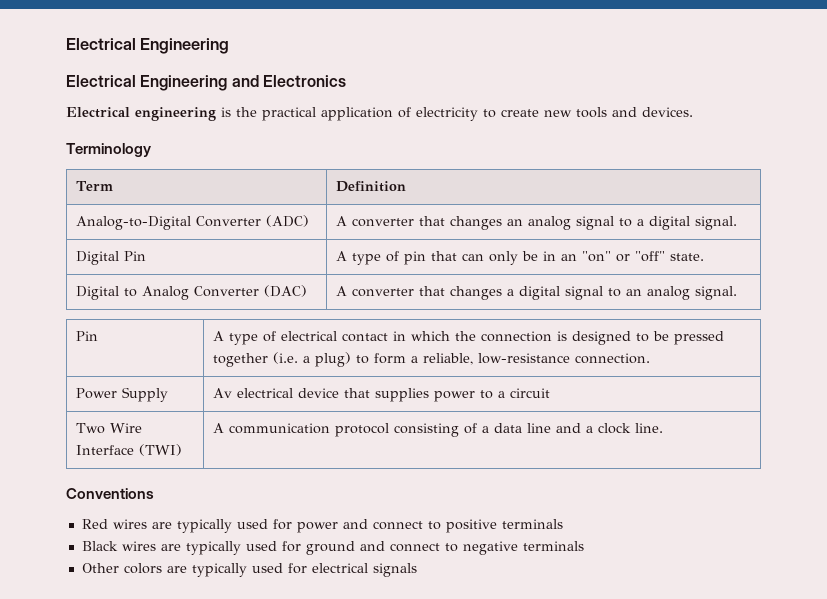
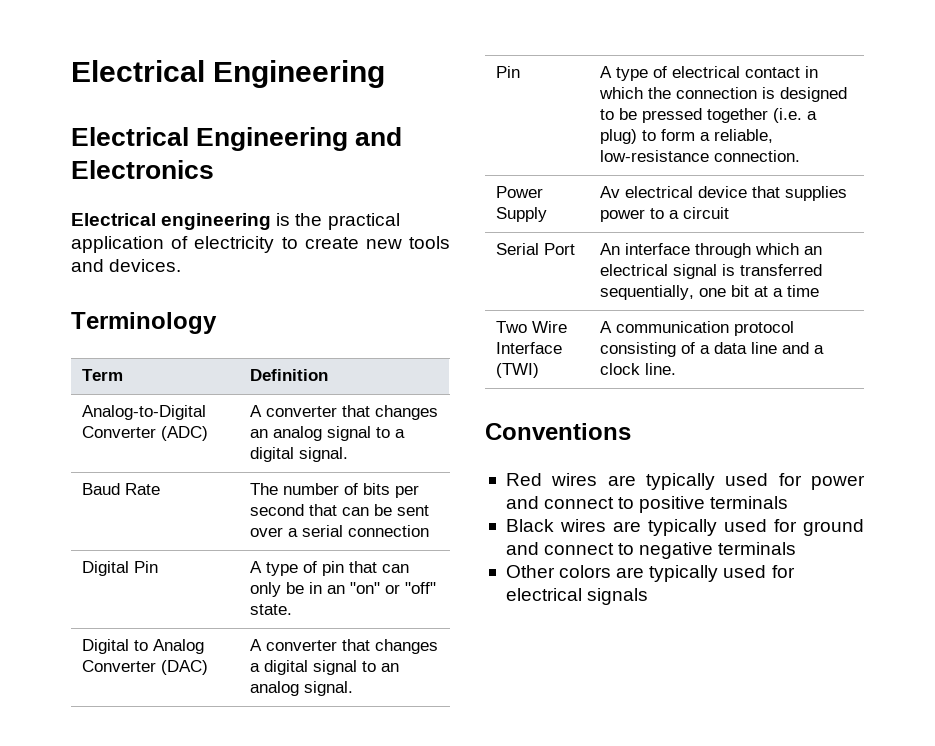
+ Baud Rate | The number of bits per second that can be sent over a serial connection
+ Serial Port | An interface through which an electrical signal is transferred sequentially, one bit at a time

